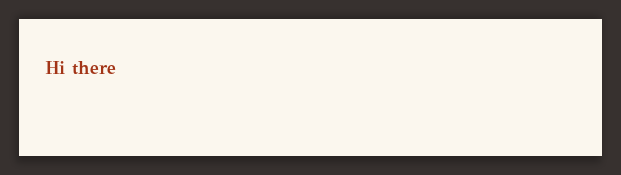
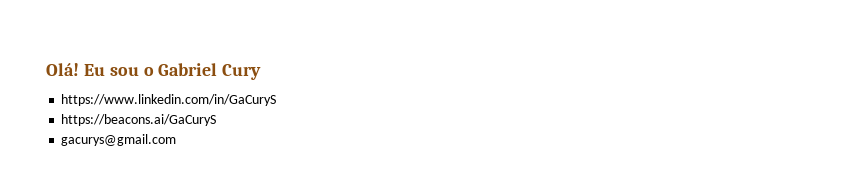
- Hi there
+ Olá! Eu sou o Gabriel Cury
+ https://www.linkedin.com/in/GaCuryS
+ https://beacons.ai/GaCuryS
+ gacurys@gmail.com

